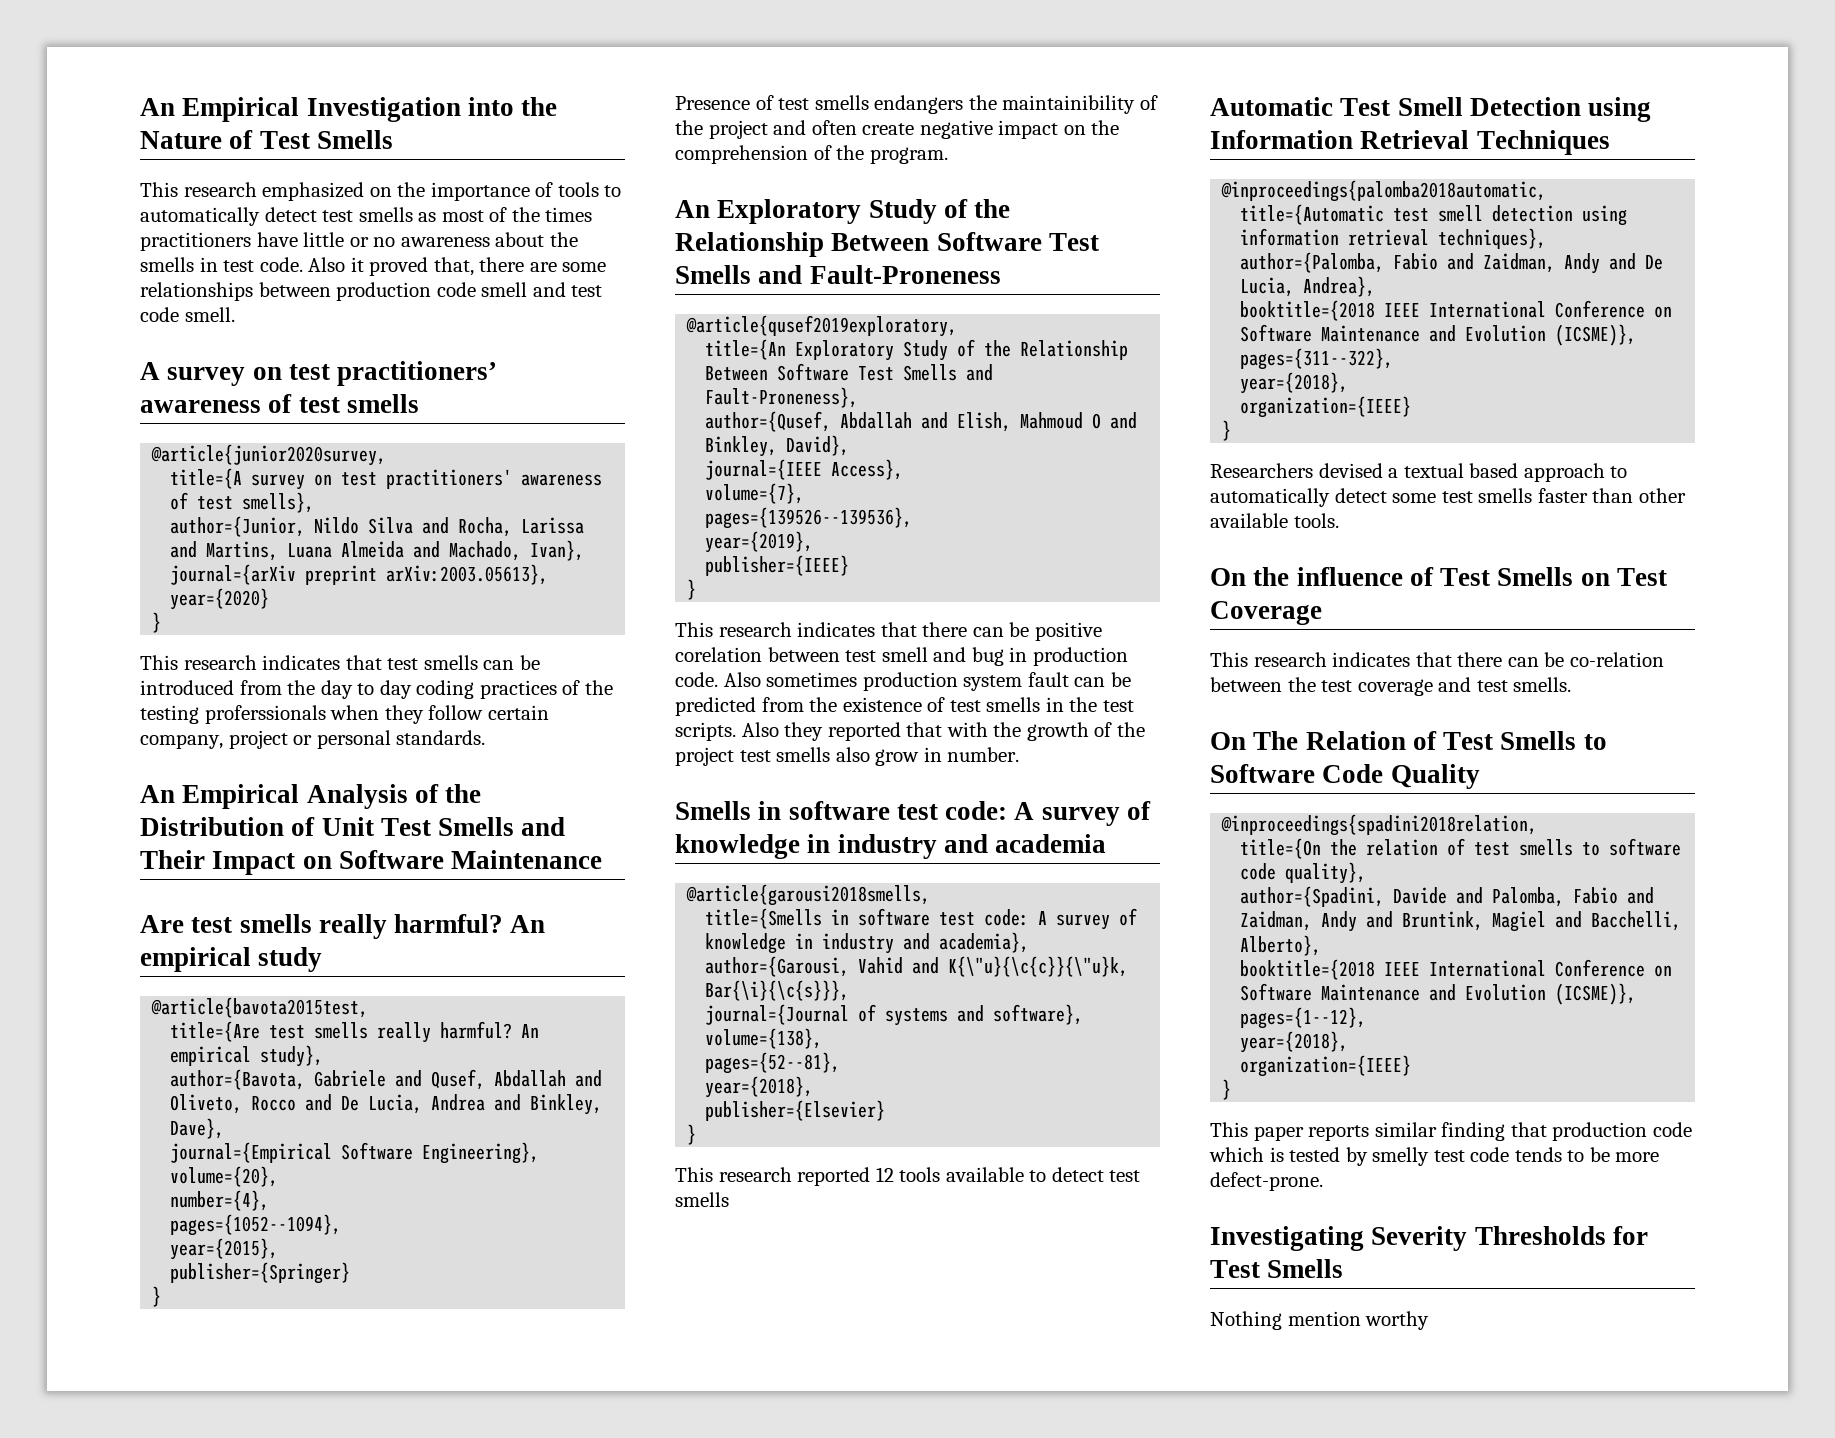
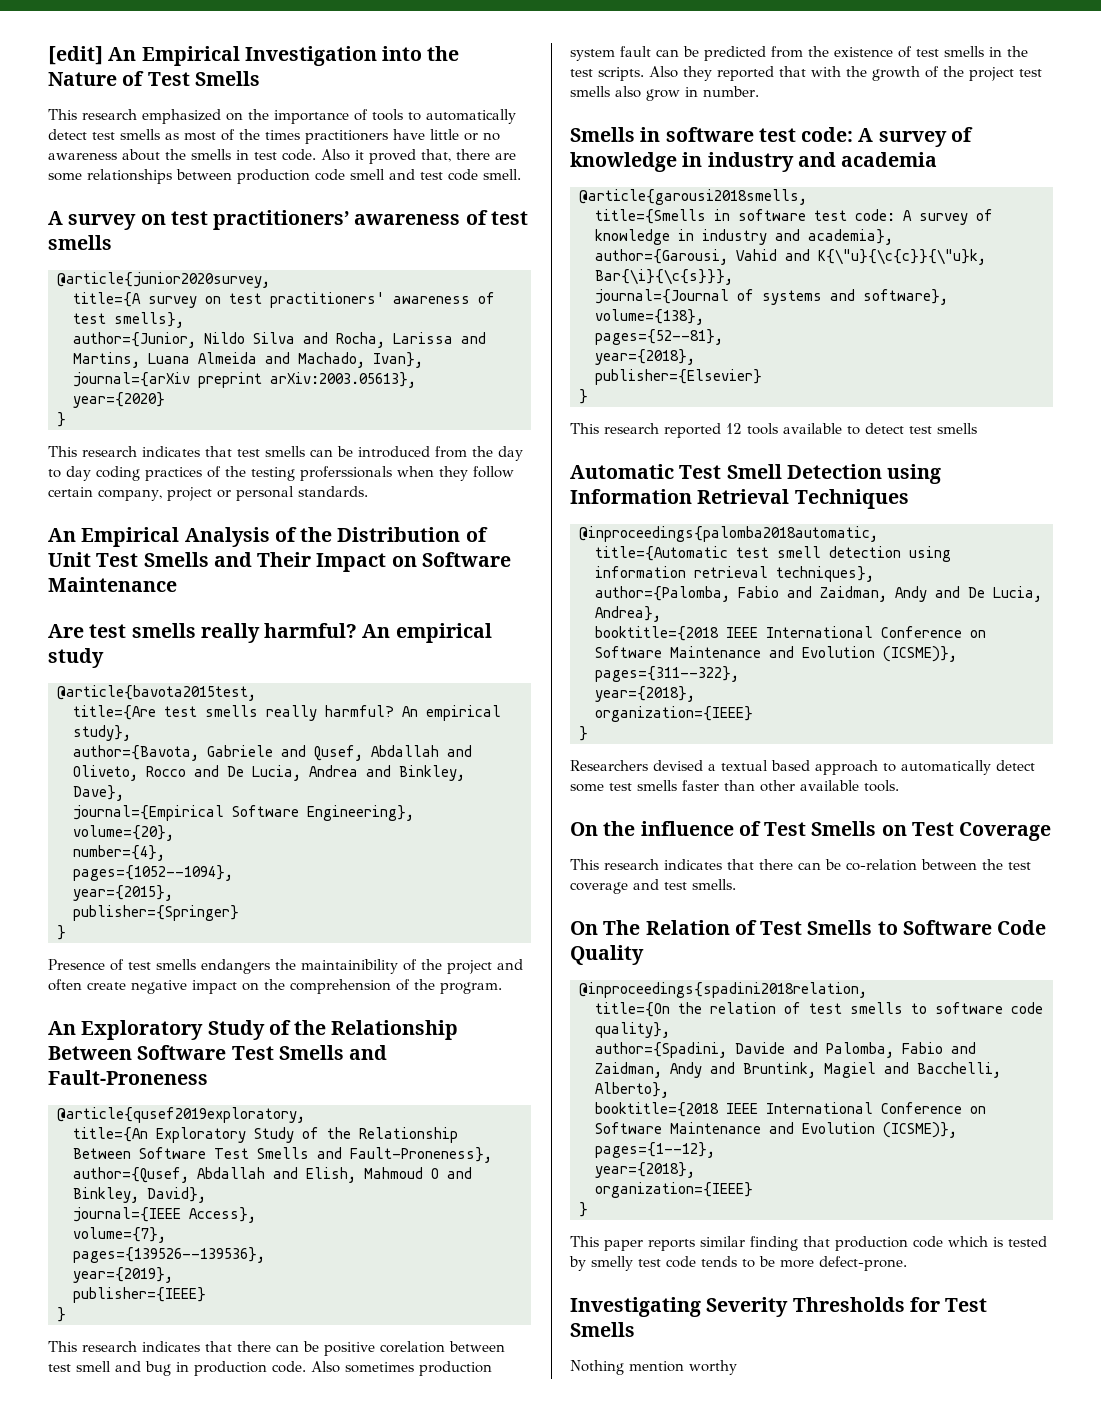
- An Empirical Investigation into the Nature of Test Smells
+ [edit] An Empirical Investigation into the Nature of Test Smells

